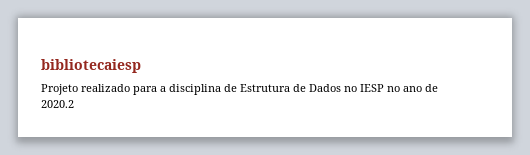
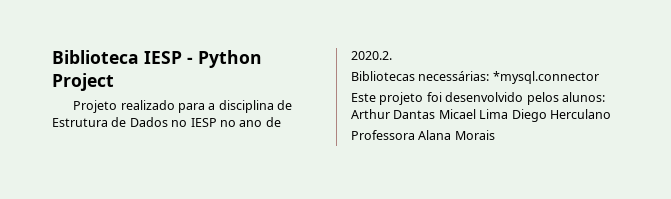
- bibliotecaiesp
+ Biblioteca IESP - Python Project
- Projeto realizado para a disciplina de Estrutura de Dados no IESP no ano de 2020.2
+ Projeto realizado para a disciplina de Estrutura de Dados no IESP no ano de 2020.2.
+ Bibliotecas necessárias: *mysql.connector
+ Este projeto foi desenvolvido pelos alunos: Arthur Dantas Micael Lima Diego Herculano
+ Professora Alana Morais

